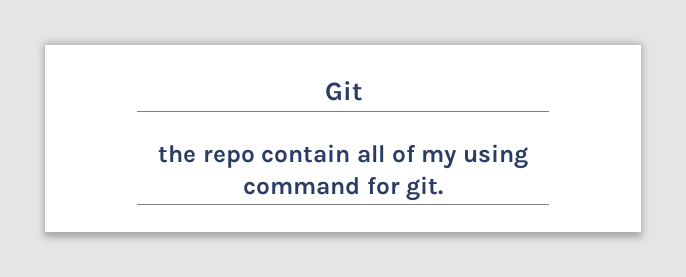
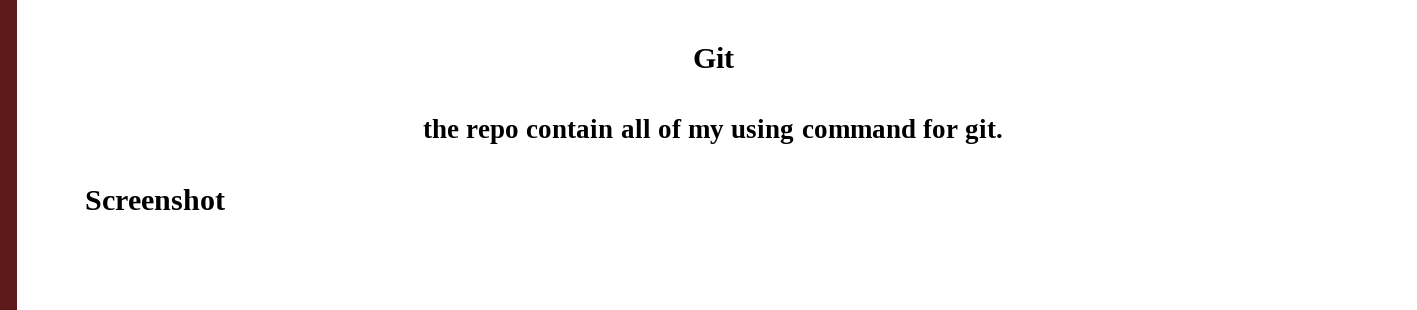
+ Screenshot

